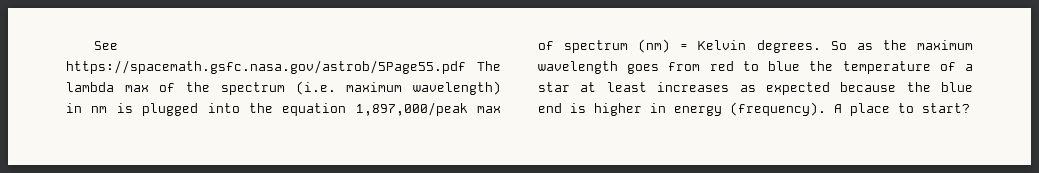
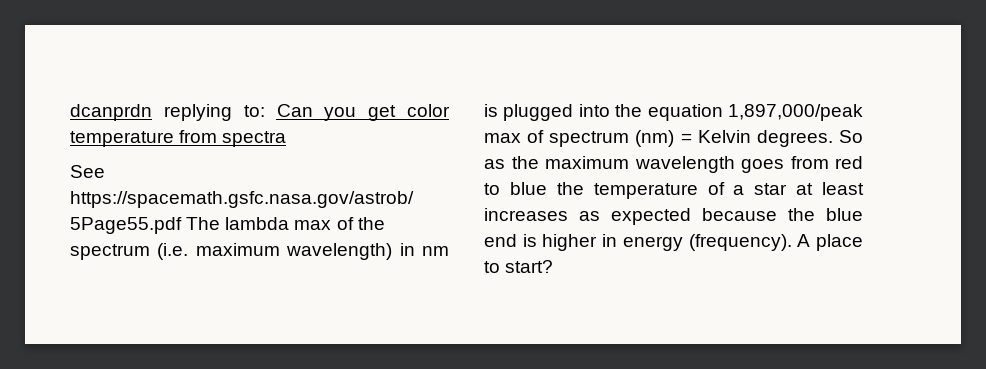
+ dcanprdn replying to: Can you get color temperature from spectra

